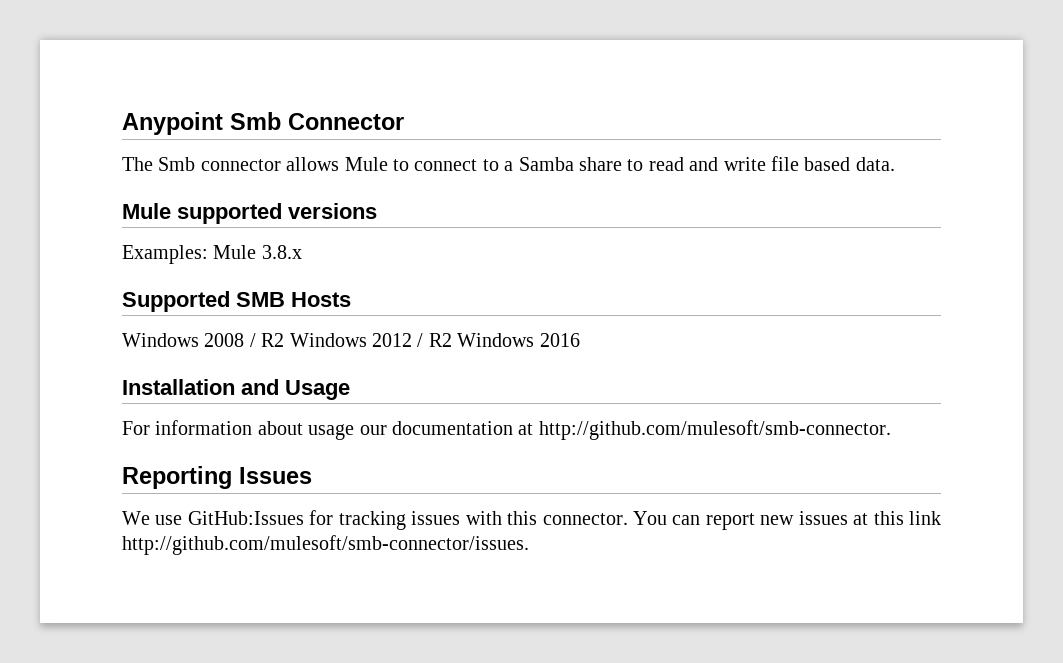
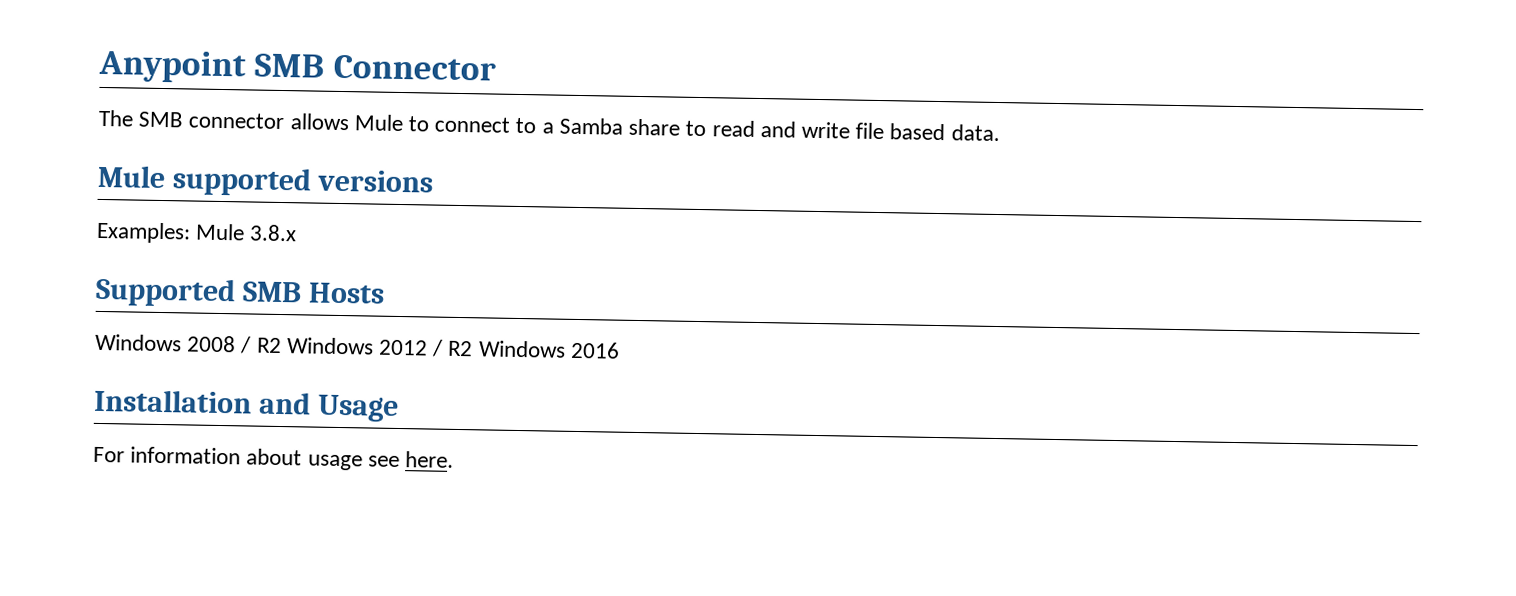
- Anypoint Smb Connector
+ Anypoint SMB Connector
- The Smb connector allows Mule to connect to a Samba share to read and write file based data.
+ The SMB connector allows Mule to connect to a Samba share to read and write file based data.
- For information about usage our documentation at http://github.com/mulesoft/smb-connector.
- Reporting Issues
- We use GitHub:Issues for tracking issues with this connector. You can report new issues at this link http://github.com/mulesoft/smb-connector/issues.
+ For information about usage see here.

